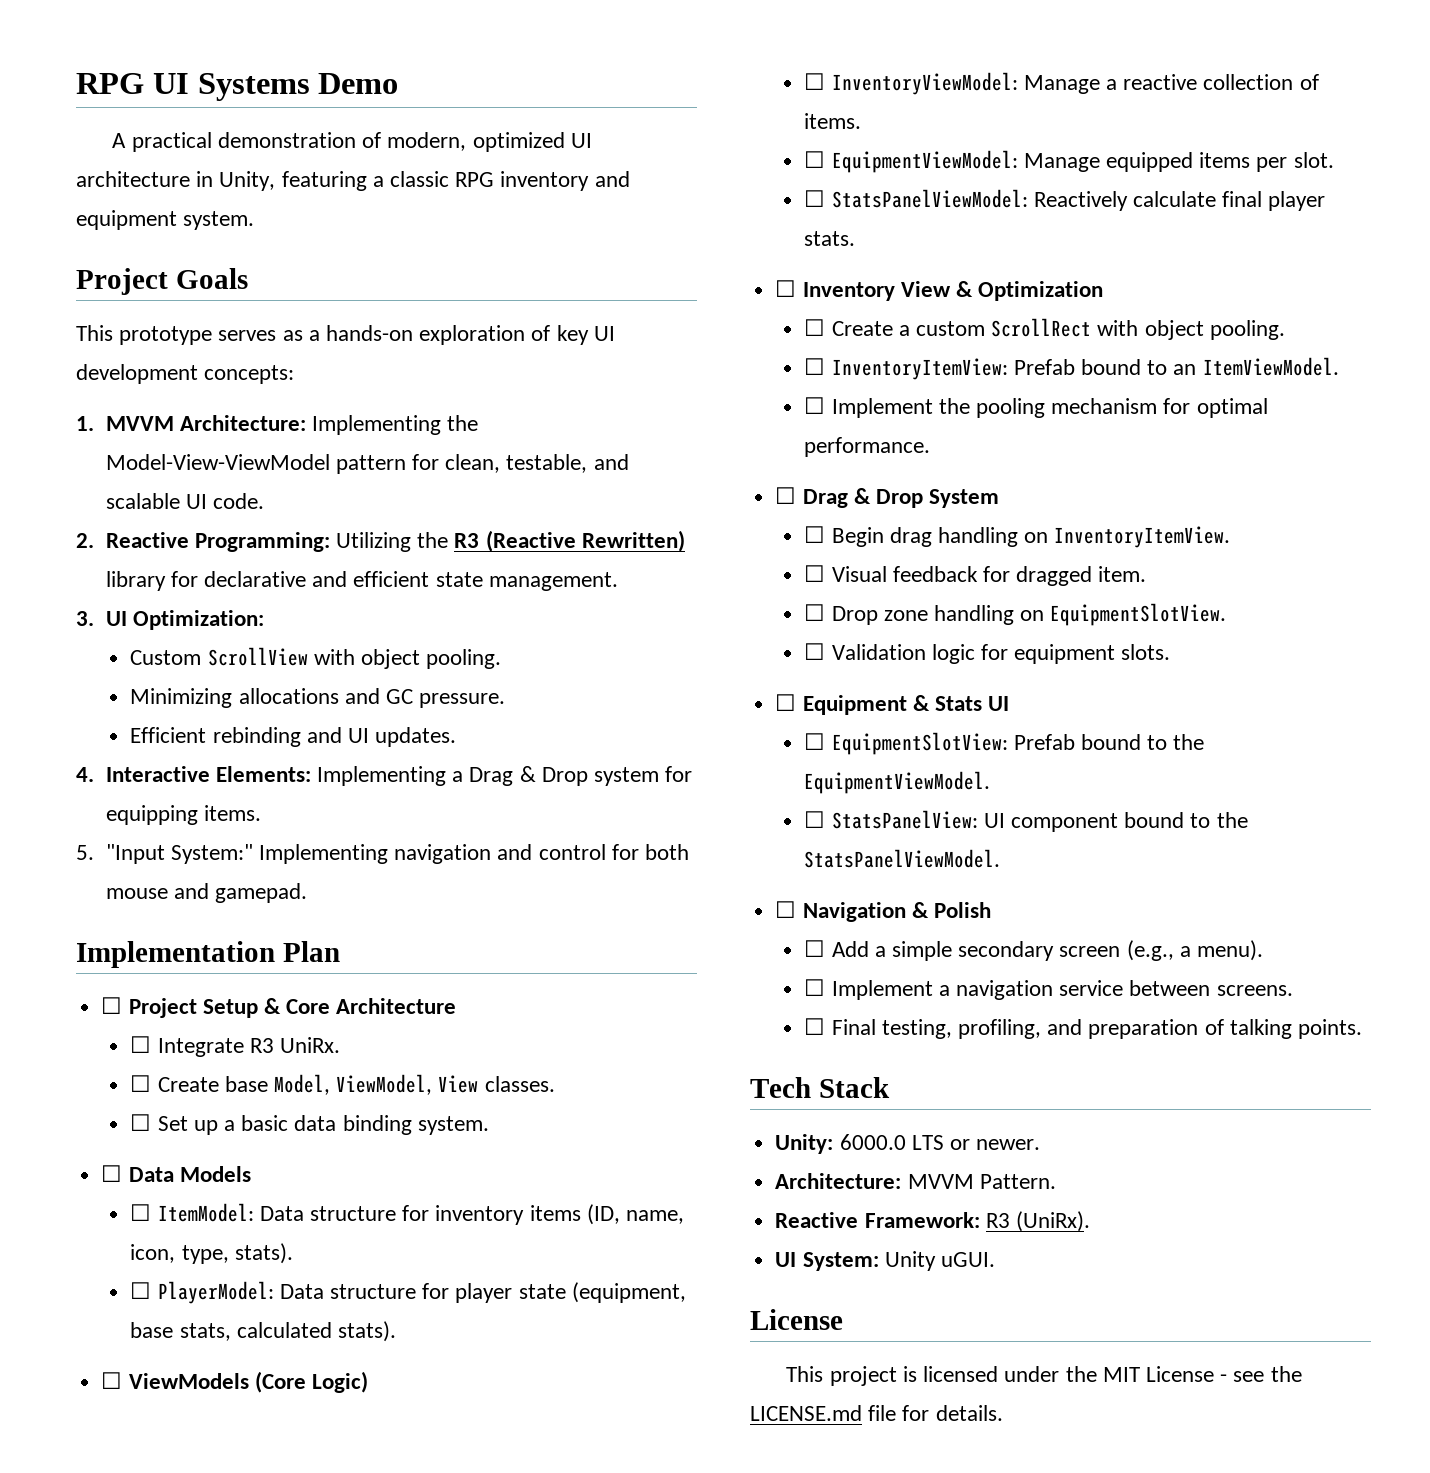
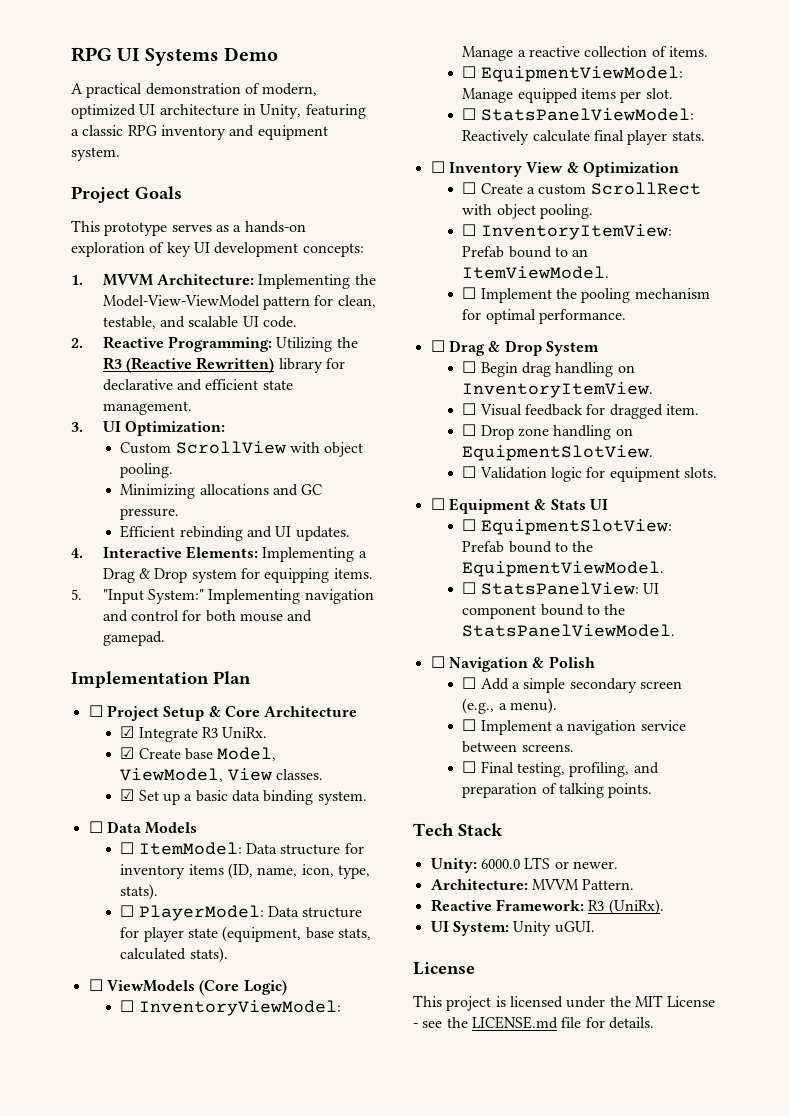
- ☐ Integrate R3 UniRx.
+ ☑ Integrate R3 UniRx.
- ☐ Create base Model, ViewModel, View classes.
+ ☑ Create base Model, ViewModel, View classes.
- ☐ Set up a basic data binding system.
+ ☑ Set up a basic data binding system.

